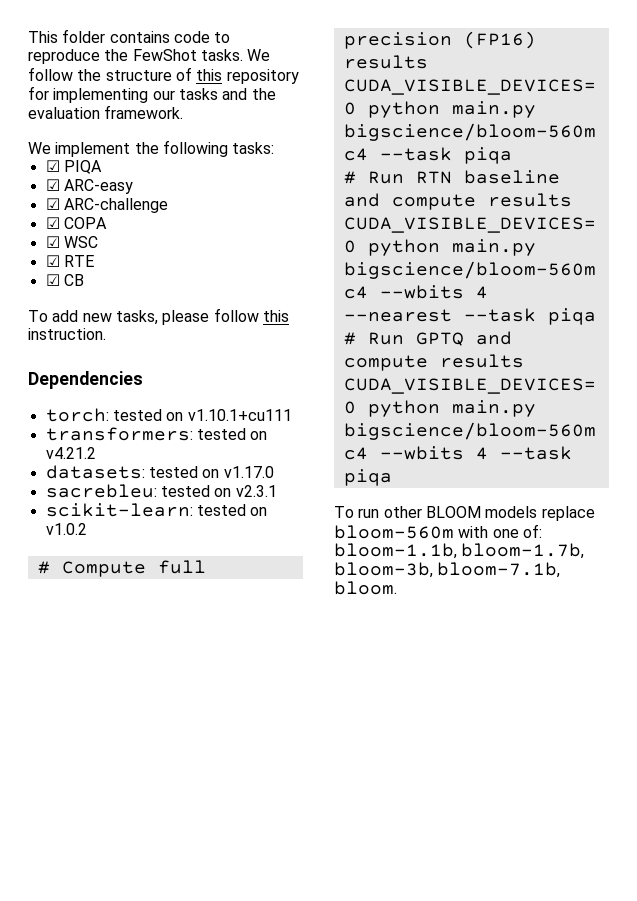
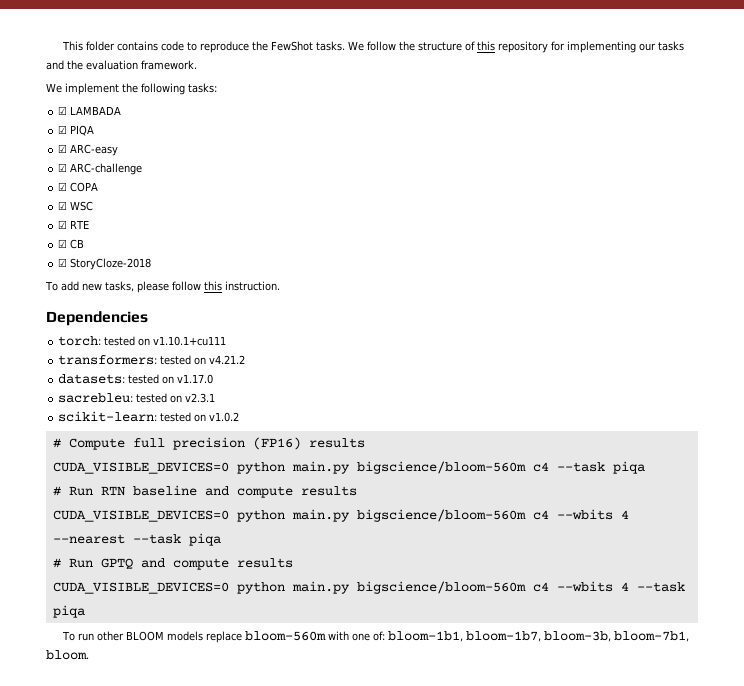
+ ☑ LAMBADA
+ ☑ StoryCloze-2018
- To run other BLOOM models replace bloom-560m with one of: bloom-1.1b, bloom-1.7b, bloom-3b, bloom-7.1b, bloom.
+ To run other BLOOM models replace bloom-560m with one of: bloom-1b1, bloom-1b7, bloom-3b, bloom-7b1, bloom.

